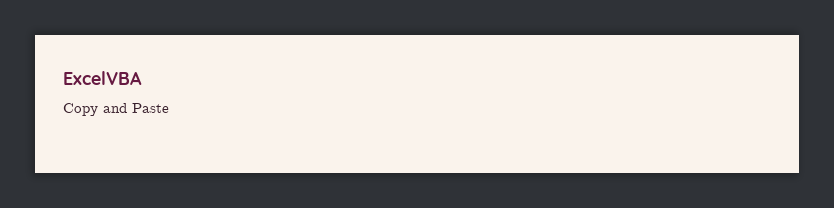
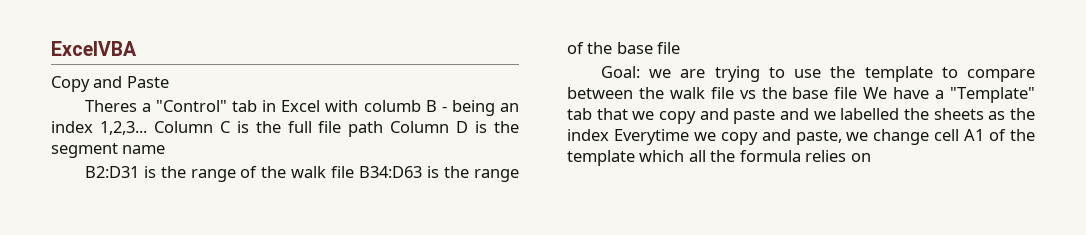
+ Theres a "Control" tab in Excel with columb B - being an index 1,2,3... Column C is the full file path Column D is the segment name
+ B2:D31 is the range of the walk file B34:D63 is the range of the base file
+ Goal: we are trying to use the template to compare between the walk file vs the base file We have a "Template" tab that we copy and paste and we labelled the sheets as the index Everytime we copy and paste, we change cell A1 of the template which all the formula relies on

